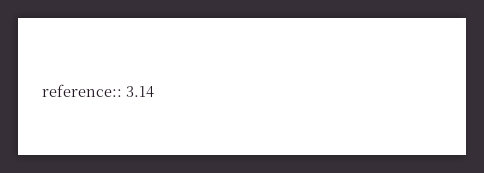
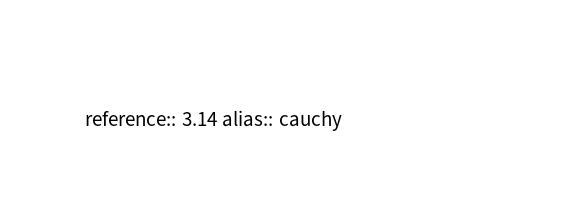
- reference:: 3.14
+ reference:: 3.14 alias:: cauchy

